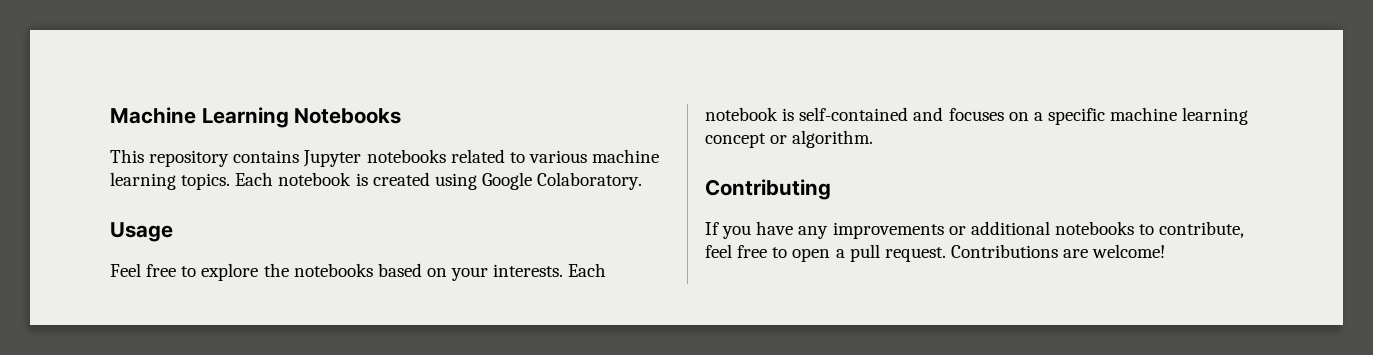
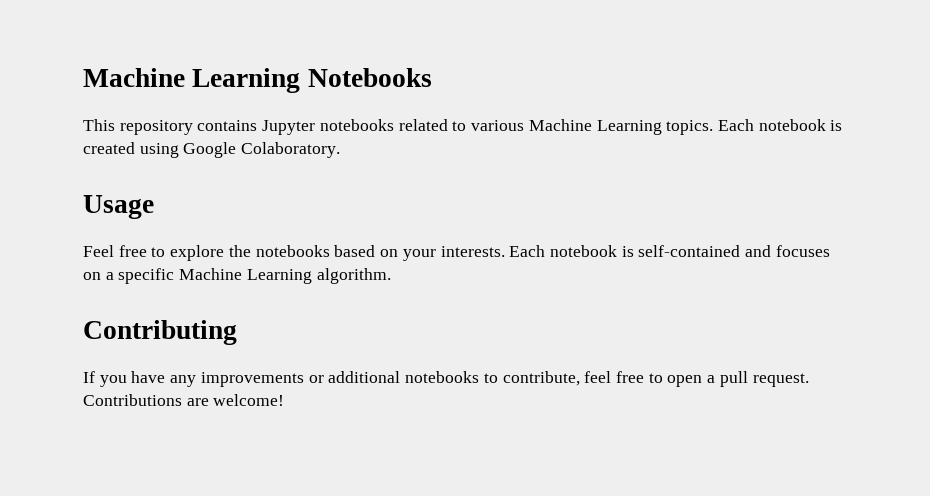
- This repository contains Jupyter notebooks related to various machine learning topics.
+ This repository contains Jupyter notebooks related to various Machine Learning topics.
- Each notebook is self-contained and focuses on a specific machine learning concept or algorithm.
+ Each notebook is self-contained and focuses on a specific Machine Learning algorithm.

